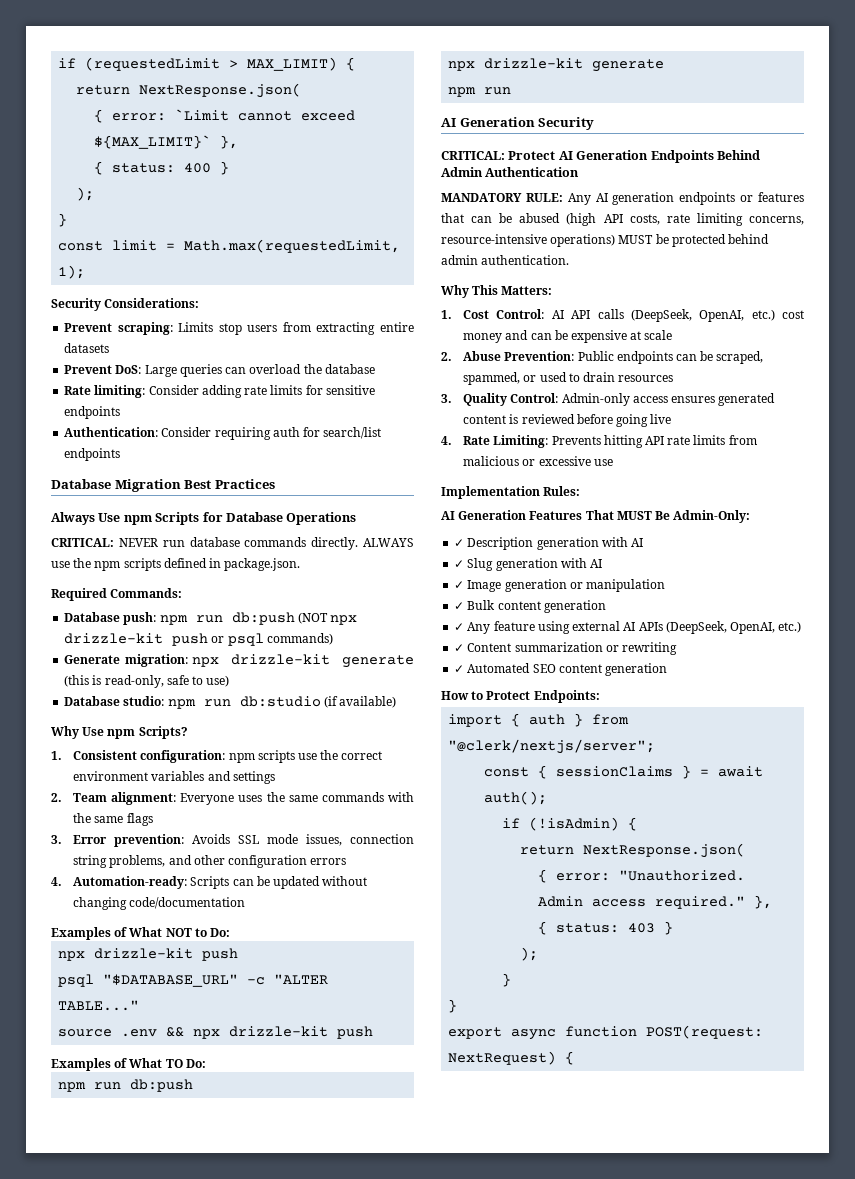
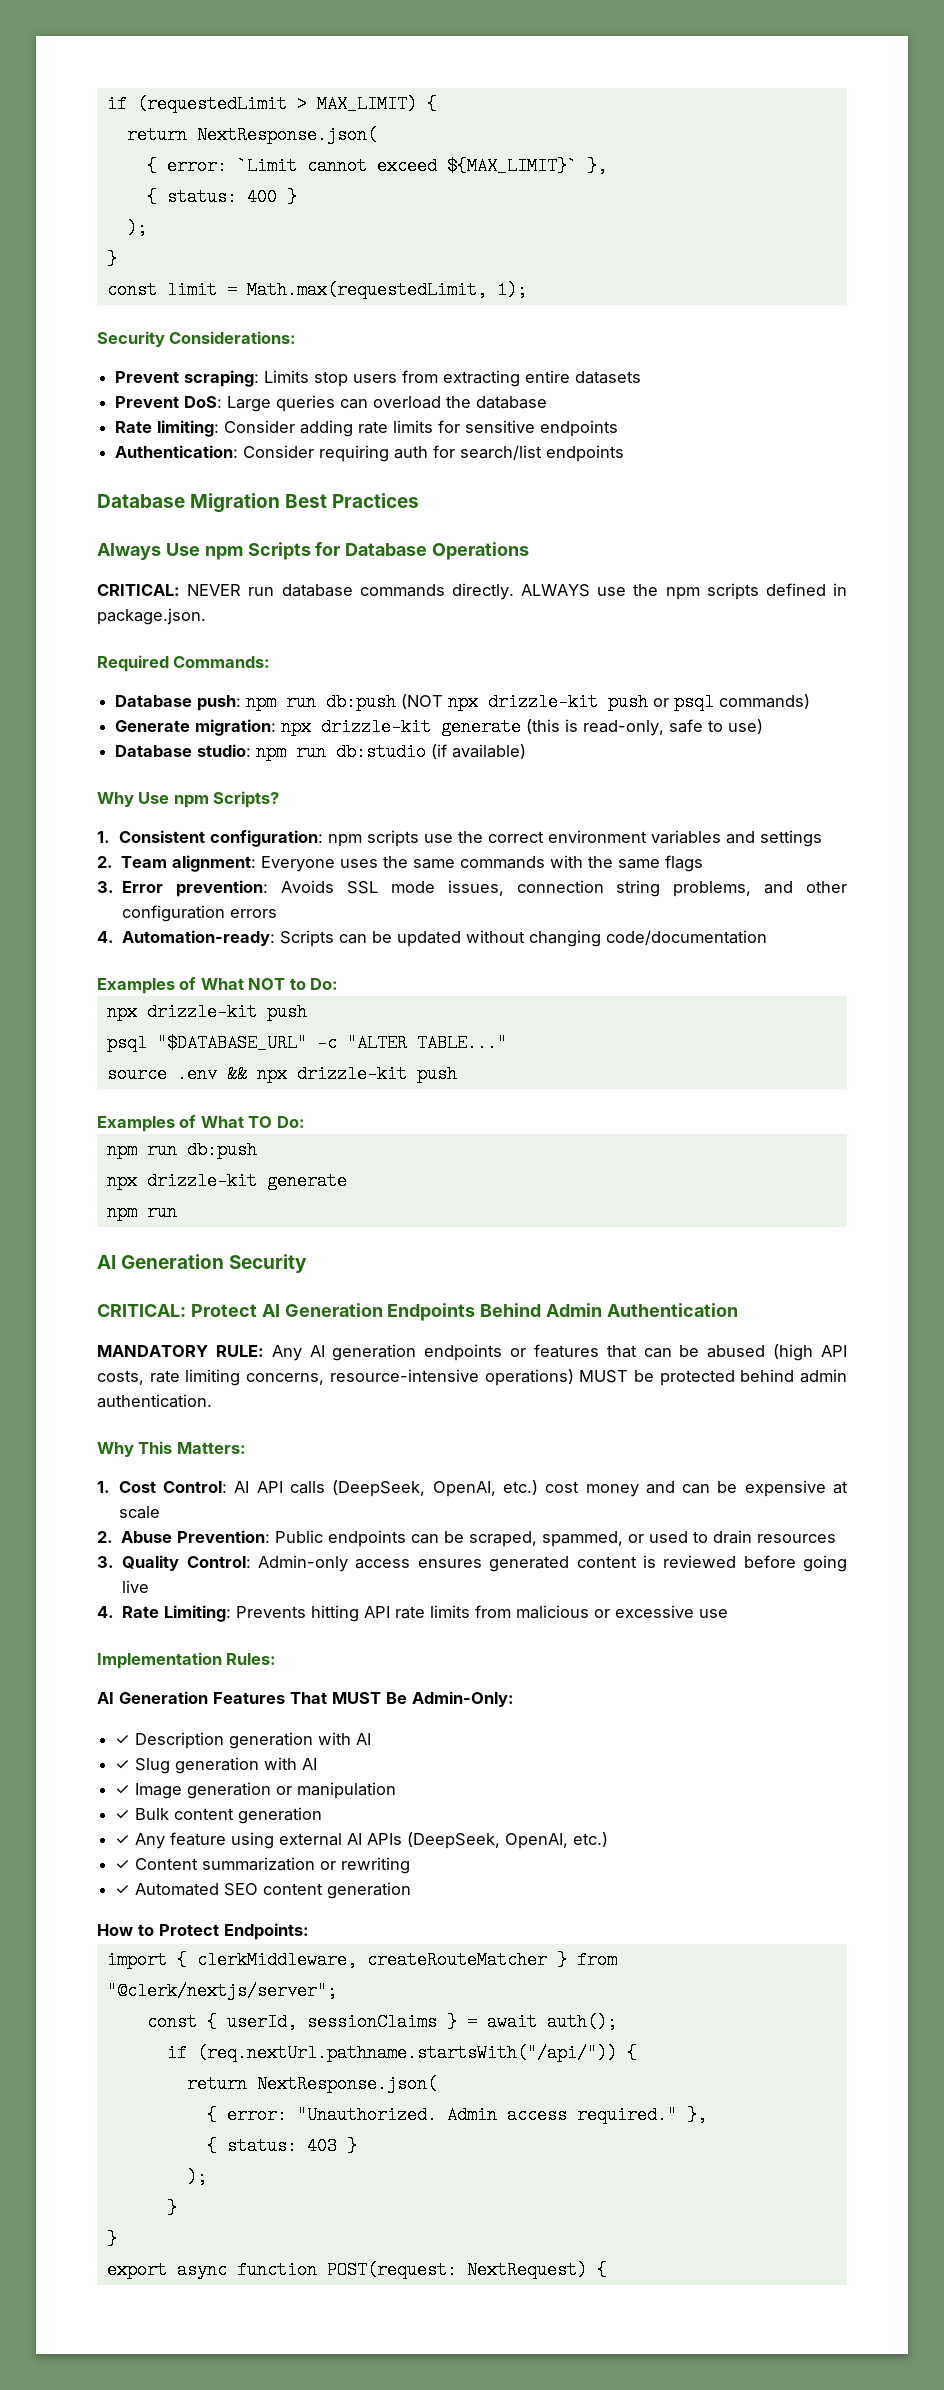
- import { auth } from "@clerk/nextjs/server";
+ import { clerkMiddleware, createRouteMatcher } from "@clerk/nextjs/server";
- const { sessionClaims } = await auth();
+ const { userId, sessionClaims } = await auth();
- if (!isAdmin) {
+ if (req.nextUrl.pathname.startsWith("/api/")) {

